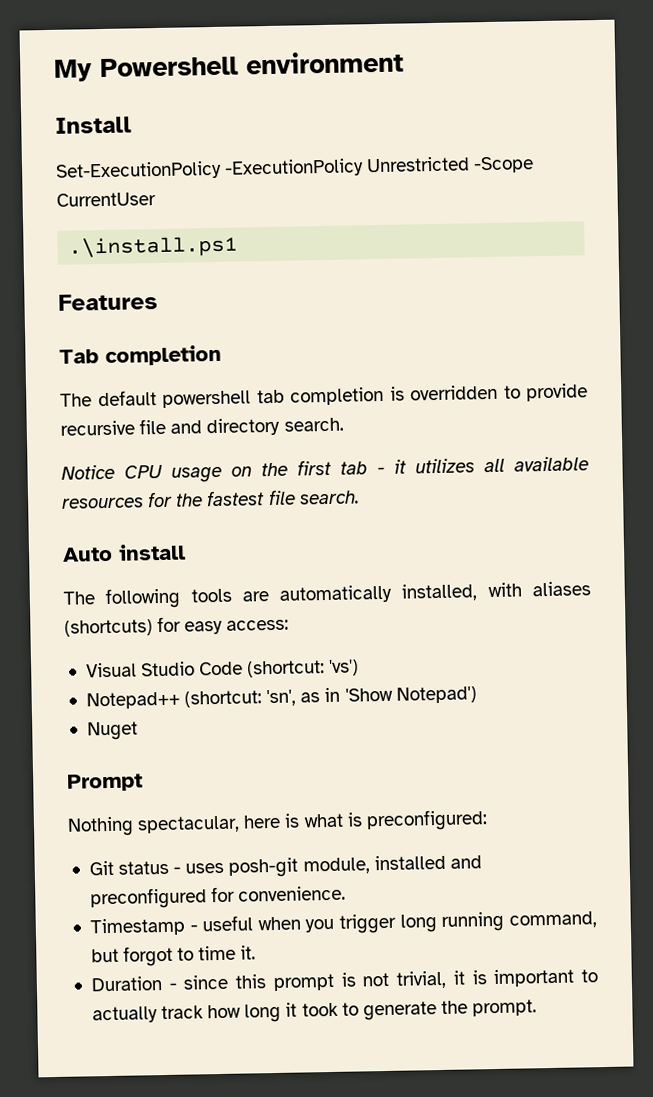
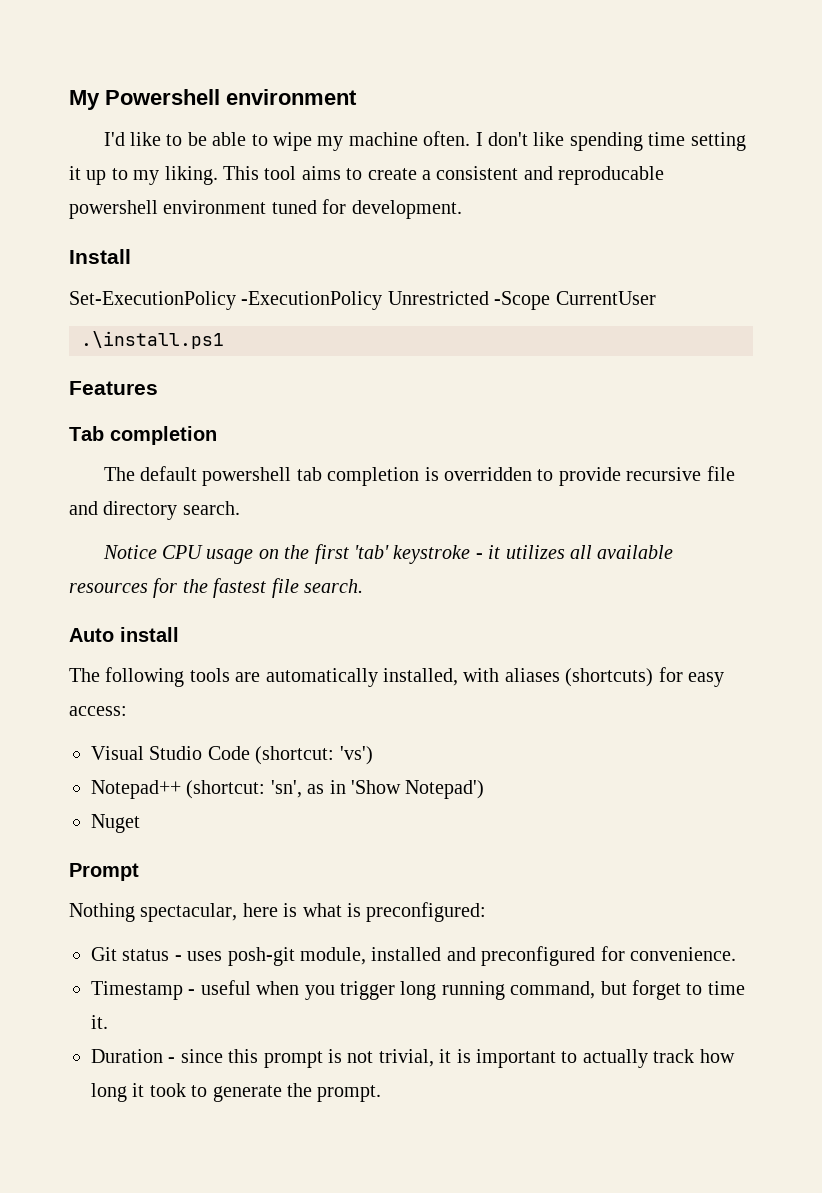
+ I'd like to be able to wipe my machine often. I don't like spending time setting it up to my liking. This tool aims to create a consistent and reproducable powershell environment tuned for development.
- Notice CPU usage on the first tab - it utilizes all available resources for the fastest file search.
+ Notice CPU usage on the first 'tab' keystroke - it utilizes all available resources for the fastest file search.
- Timestamp - useful when you trigger long running command, but forgot to time it.
+ Timestamp - useful when you trigger long running command, but forget to time it.

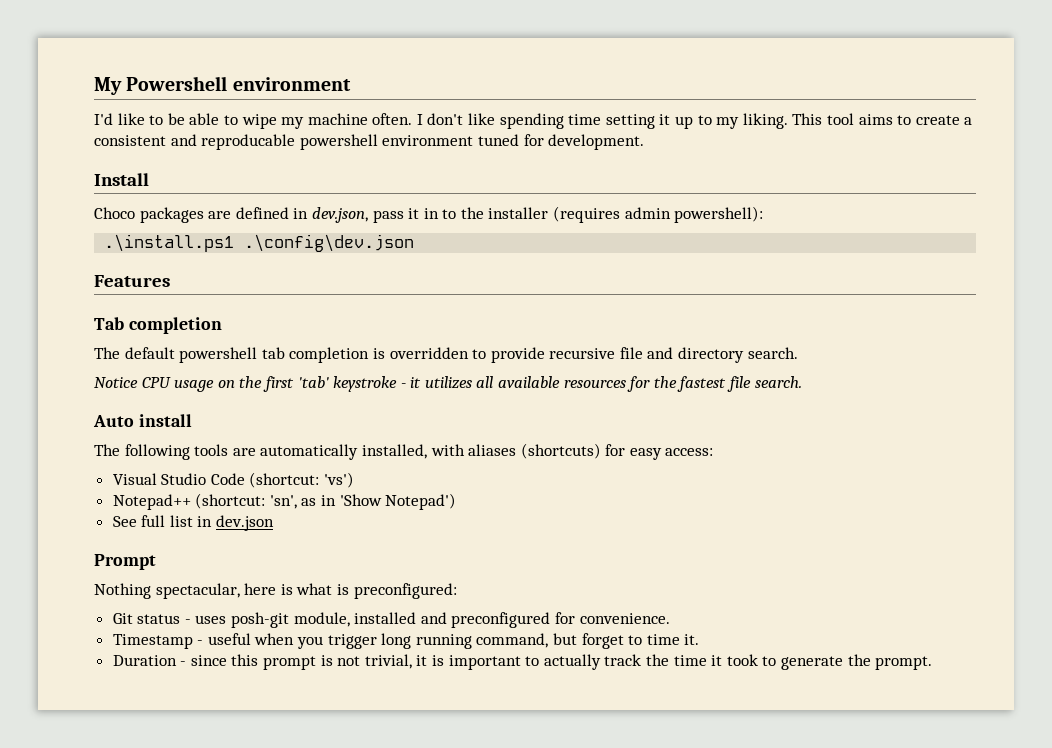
- Set-ExecutionPolicy -ExecutionPolicy Unrestricted -Scope CurrentUser
+ Choco packages are defined in dev.json, pass it in to the installer (requires admin powershell):
- .\install.ps1
+ .\install.ps1 .\config\dev.json
- Nuget
+ See full list in dev.json
- Duration - since this prompt is not trivial, it is important to actually track how long it took to generate the prompt.
+ Duration - since this prompt is not trivial, it is important to actually track the time it took to generate the prompt.

